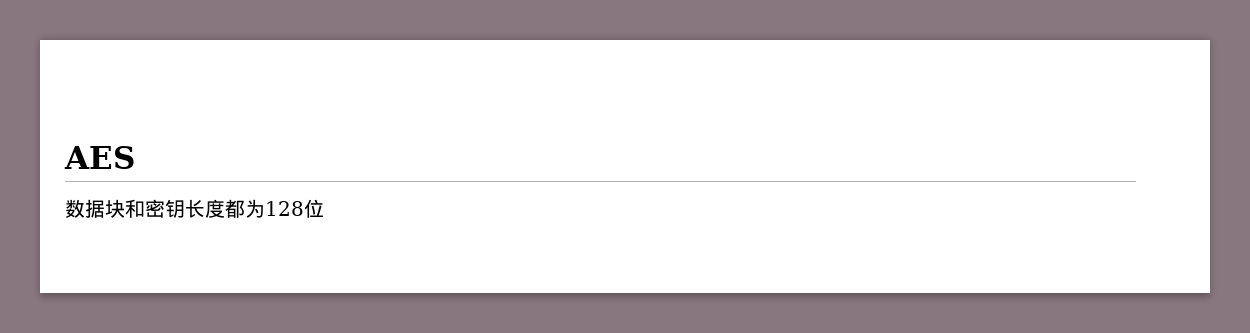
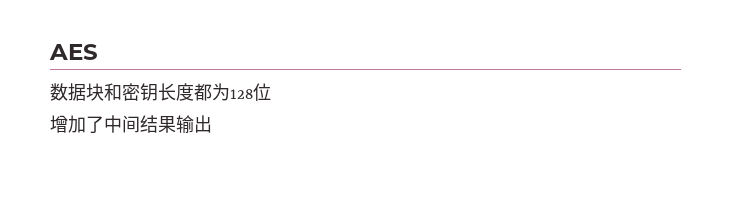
+ 增加了中间结果输出

